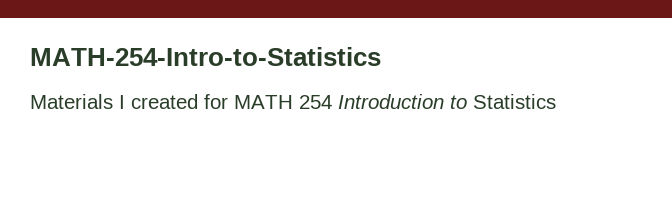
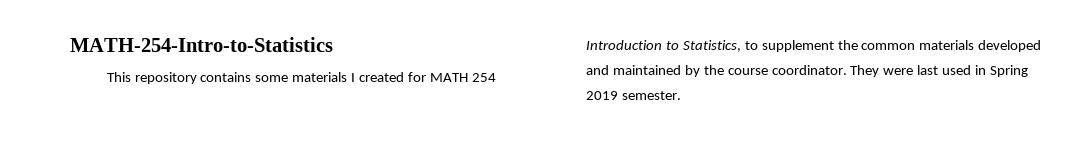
- Materials I created for MATH 254 Introduction to Statistics
+ This repository contains some materials I created for MATH 254 Introduction to Statistics, to supplement the common materials developed and maintained by the course coordinator. They were last used in Spring 2019 semester.

